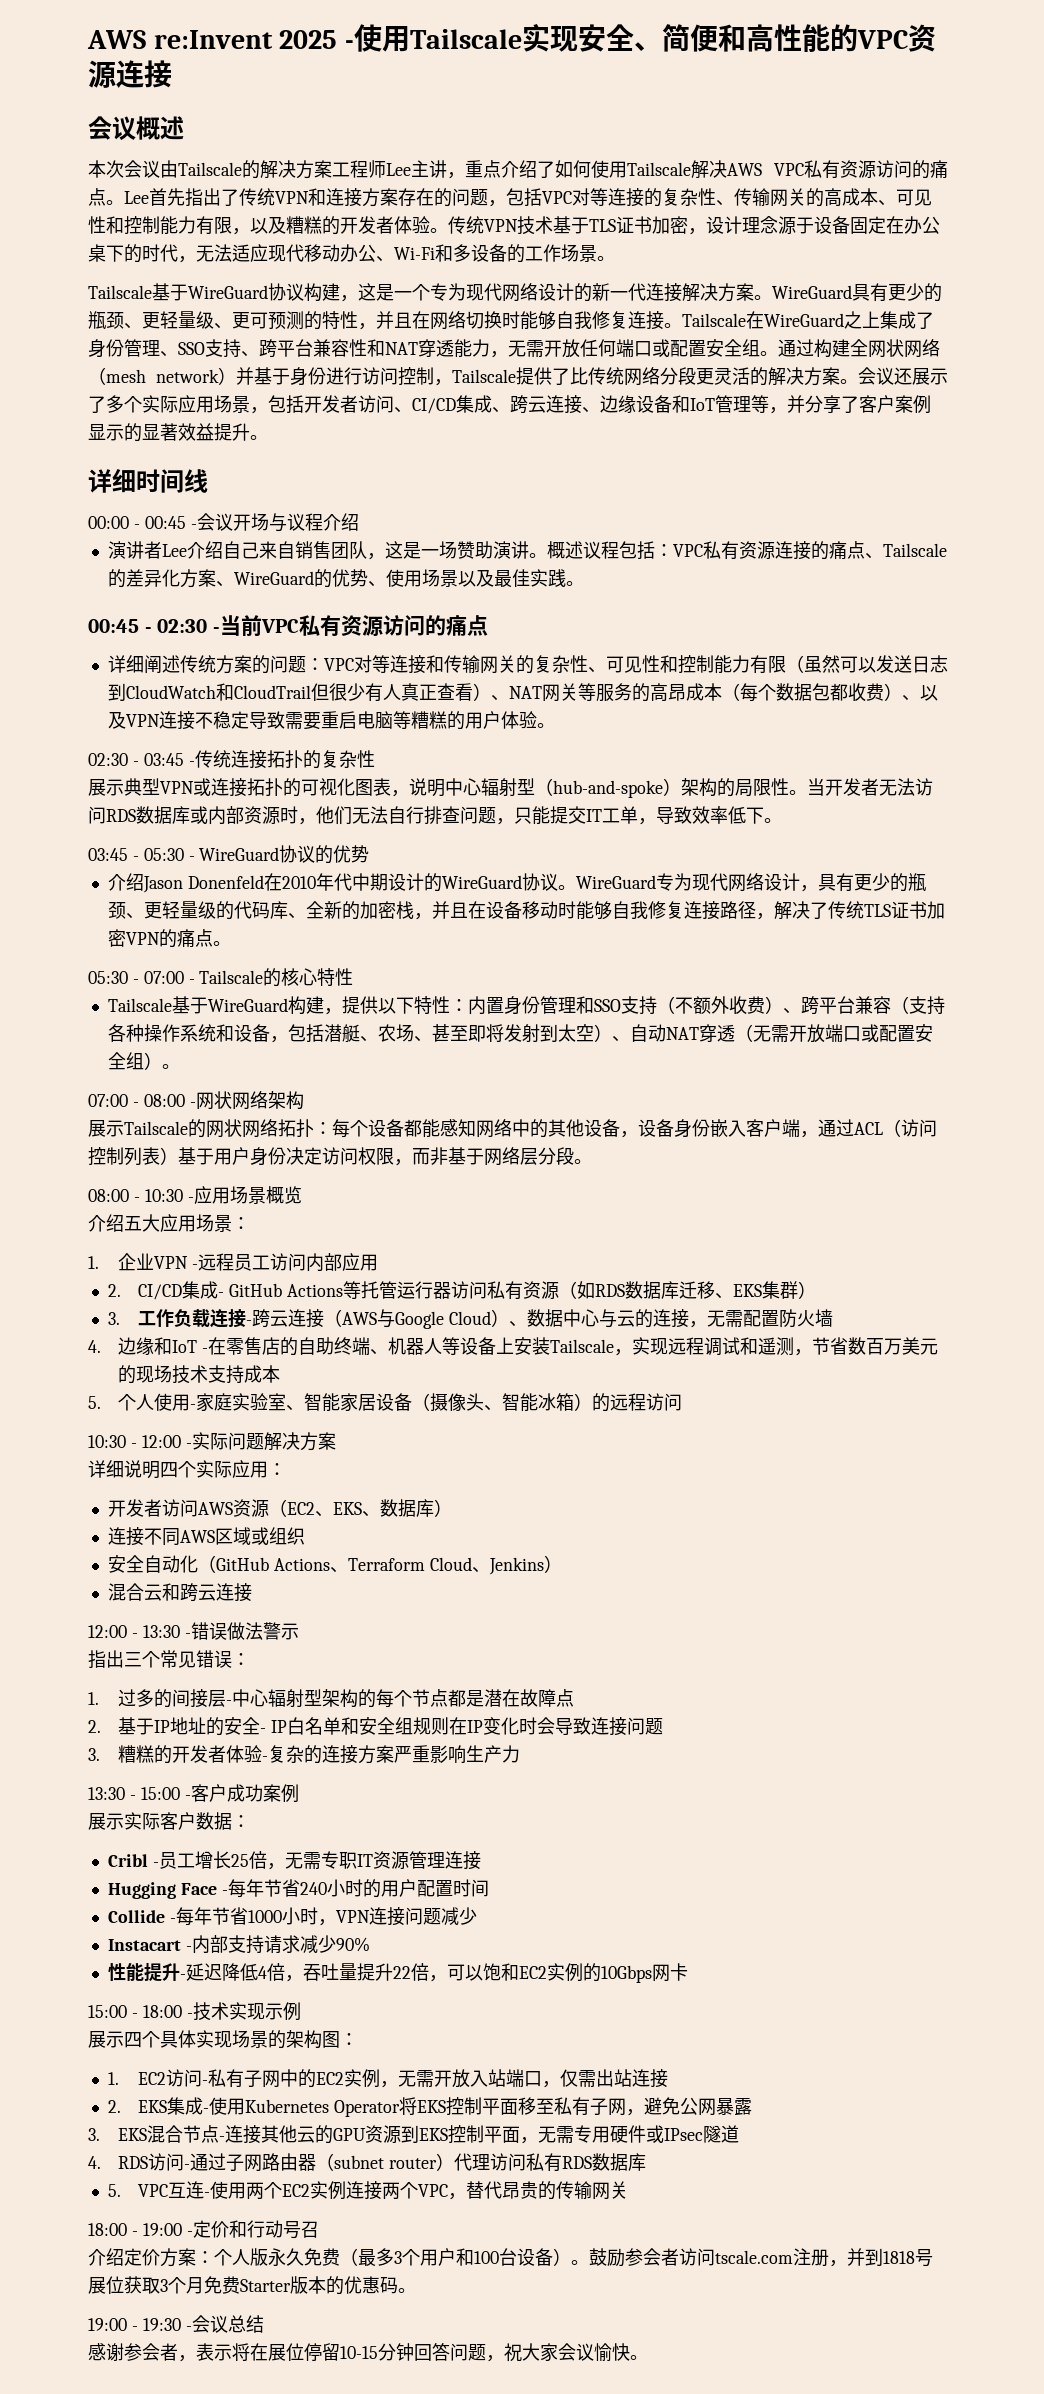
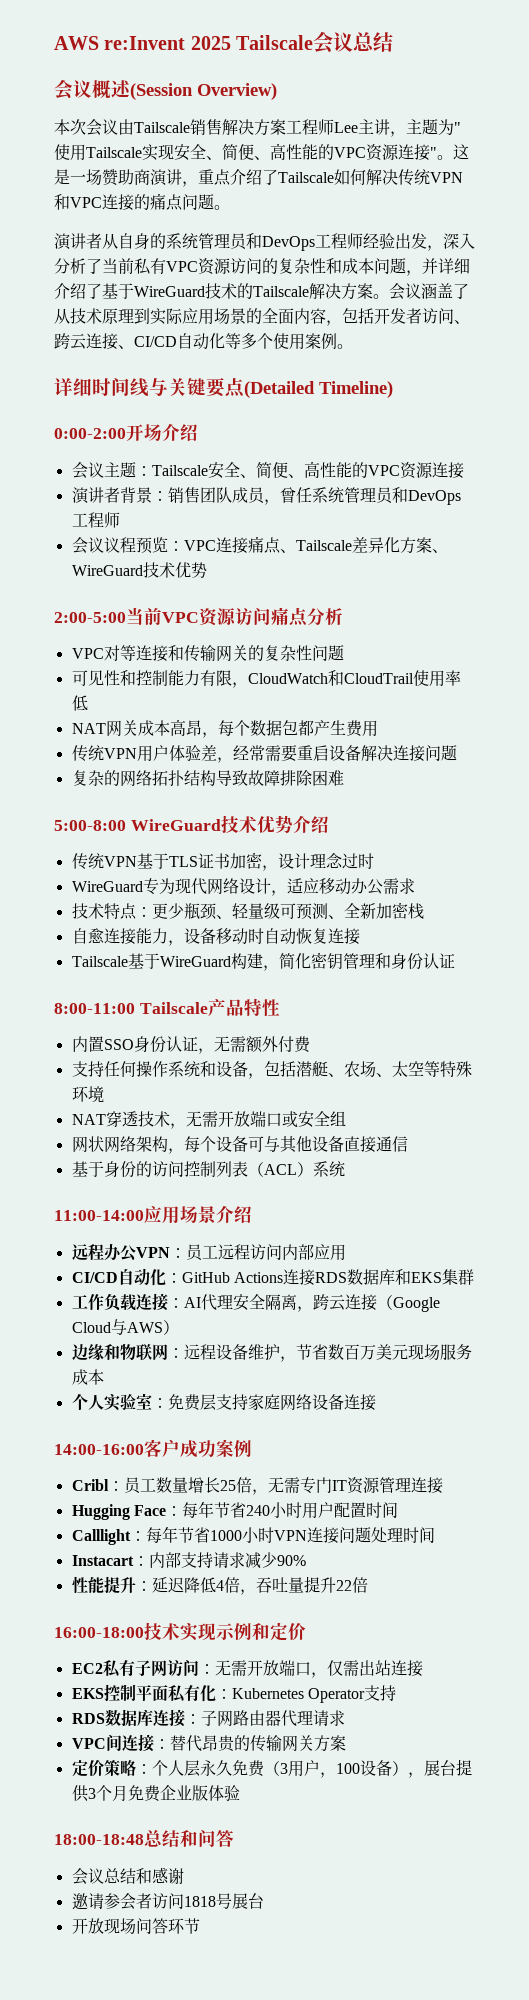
- AWS re:Invent 2025 -使用Tailscale实现安全、简便和高性能的VPC资源连接
+ AWS re:Invent 2025 Tailscale会议总结
- 会议概述
+ 会议概述(Session Overview)
- 本次会议由Tailscale的解决方案工程师Lee主讲，重点介绍了如何使用Tailscale解决AWS VPC私有资源访问的痛点。Lee首先指出了传统VPN和连接方案存在的问题，包括VPC对等连接的复杂性、传输网关的高成本、可见性和控制能力有限，以及糟糕的开发者体验。传统VPN技术基于TLS证书加密，设计理念源于设备固定在办公桌下的时代，无法适应现代移动办公、Wi-Fi和多设备的工作场景。
- Tailscale基于WireGuard协议构建，这是一个专为现代网络设计的新一代连接解决方案。WireGuard具有更少的瓶颈、更轻量级、更可预测的特性，并且在网络切换时能够自我修复连接。Tailscale在WireGuard之上集成了身份管理、SSO支持、跨平台兼容性和NAT穿透能力，无需开放任何端口或配置安全组。通过构建全网状网络（mesh network）并基于身份进行访问控制，Tailscale提供了比传统网络分段更灵活的解决方案。会议还展示了多个实际应用场景，包括开发者访问、CI/CD集成、跨云连接、边缘设备和IoT管理等，并分享了客户案例显示的显著效益提升。
- 详细时间线
- 00:00 - 00:45 -会议开场与议程介绍
- 演讲者Lee介绍自己来自销售团队，这是一场赞助演讲。概述议程包括：VPC私有资源连接的痛点、Tailscale的差异化方案、WireGuard的优势、使用场景以及最佳实践。
- 00:45 - 02:30 -当前VPC私有资源访问的痛点
- 详细阐述传统方案的问题：VPC对等连接和传输网关的复杂性、可见性和控制能力有限（虽然可以发送日志到CloudWatch和CloudTrail但很少有人真正查看）、NAT网关等服务的高昂成本（每个数据包都收费）、以及VPN连接不稳定导致需要重启电脑等糟糕的用户体验。
- 02:30 - 03:45 -传统连接拓扑的复杂性
- 展示典型VPN或连接拓扑的可视化图表，说明中心辐射型（hub-and-spoke）架构的局限性。当开发者无法访问RDS数据库或内部资源时，他们无法自行排查问题，只能提交IT工单，导致效率低下。
- 03:45 - 05:30 - WireGuard协议的优势
- 介绍Jason Donenfeld在2010年代中期设计的WireGuard协议。WireGuard专为现代网络设计，具有更少的瓶颈、更轻量级的代码库、全新的加密栈，并且在设备移动时能够自我修复连接路径，解决了传统TLS证书加密VPN的痛点。
- 05:30 - 07:00 - Tailscale的核心特性
+ 本次会议由Tailscale销售解决方案工程师Lee主讲，主题为"使用Tailscale实现安全、简便、高性能的VPC资源连接"。这是一场赞助商演讲，重点介绍了Tailscale如何解决传统VPN和VPC连接的痛点问题。
+ 演讲者从自身的系统管理员和DevOps工程师经验出发，深入分析了当前私有VPC资源访问的复杂性和成本问题，并详细介绍了基于WireGuard技术的Tailscale解决方案。会议涵盖了从技术原理到实际应用场景的全面内容，包括开发者访问、跨云连接、CI/CD自动化等多个使用案例。
+ 详细时间线与关键要点(Detailed Timeline)
+ 0:00-2:00开场介绍
+ 会议主题：Tailscale安全、简便、高性能的VPC资源连接
+ 演讲者背景：销售团队成员，曾任系统管理员和DevOps工程师
+ 会议议程预览：VPC连接痛点、Tailscale差异化方案、WireGuard技术优势
+ 2:00-5:00当前VPC资源访问痛点分析
+ VPC对等连接和传输网关的复杂性问题
+ 可见性和控制能力有限，CloudWatch和CloudTrail使用率低
+ NAT网关成本高昂，每个数据包都产生费用
+ 传统VPN用户体验差，经常需要重启设备解决连接问题
+ 复杂的网络拓扑结构导致故障排除困难
+ 5:00-8:00 WireGuard技术优势介绍
+ 传统VPN基于TLS证书加密，设计理念过时
+ WireGuard专为现代网络设计，适应移动办公需求
+ 技术特点：更少瓶颈、轻量级可预测、全新加密栈
+ 自愈连接能力，设备移动时自动恢复连接
- Tailscale基于WireGuard构建，提供以下特性：内置身份管理和SSO支持（不额外收费）、跨平台兼容（支持各种操作系统和设备，包括潜艇、农场、甚至即将发射到太空）、自动NAT穿透（无需开放端口或配置安全组）。
- 07:00 - 08:00 -网状网络架构
- 展示Tailscale的网状网络拓扑：每个设备都能感知网络中的其他设备，设备身份嵌入客户端，通过ACL（访问控制列表）基于用户身份决定访问权限，而非基于网络层分段。
- 08:00 - 10:30 -应用场景概览
- 介绍五大应用场景：
- 1.企业VPN -远程员工访问内部应用
- 2. CI/CD集成- GitHub Actions等托管运行器访问私有资源（如RDS数据库迁移、EKS集群）
- 3.工作负载连接-跨云连接（AWS与Google Cloud）、数据中心与云的连接，无需配置防火墙
- 4.边缘和IoT -在零售店的自助终端、机器人等设备上安装Tailscale，实现远程调试和遥测，节省数百万美元的现场技术支持成本
- 5.个人使用-家庭实验室、智能家居设备（摄像头、智能冰箱）的远程访问
- 10:30 - 12:00 -实际问题解决方案
- 详细说明四个实际应用：
- 开发者访问AWS资源（EC2、EKS、数据库）
- 连接不同AWS区域或组织
- 安全自动化（GitHub Actions、Terraform Cloud、Jenkins）
- 混合云和跨云连接
- 12:00 - 13:30 -错误做法警示
- 指出三个常见错误：
- 1.过多的间接层-中心辐射型架构的每个节点都是潜在故障点
- 2.基于IP地址的安全- IP白名单和安全组规则在IP变化时会导致连接问题
- 3.糟糕的开发者体验-复杂的连接方案严重影响生产力
- 13:30 - 15:00 -客户成功案例
- 展示实际客户数据：
- Cribl -员工增长25倍，无需专职IT资源管理连接
+ Tailscale基于WireGuard构建，简化密钥管理和身份认证
+ 8:00-11:00 Tailscale产品特性
+ 内置SSO身份认证，无需额外付费
+ 支持任何操作系统和设备，包括潜艇、农场、太空等特殊环境
+ NAT穿透技术，无需开放端口或安全组
+ 网状网络架构，每个设备可与其他设备直接通信
+ 基于身份的访问控制列表（ACL）系统
+ 11:00-14:00应用场景介绍
+ 远程办公VPN：员工远程访问内部应用
+ CI/CD自动化：GitHub Actions连接RDS数据库和EKS集群
+ 工作负载连接：AI代理安全隔离，跨云连接（Google Cloud与AWS）
+ 边缘和物联网：远程设备维护，节省数百万美元现场服务成本
+ 个人实验室：免费层支持家庭网络设备连接
+ 14:00-16:00客户成功案例
+ Cribl：员工数量增长25倍，无需专门IT资源管理连接
- Hugging Face -每年节省240小时的用户配置时间
+ Hugging Face：每年节省240小时用户配置时间
- Collide -每年节省1000小时，VPN连接问题减少
+ Calllight：每年节省1000小时VPN连接问题处理时间
- Instacart -内部支持请求减少90%
+ Instacart：内部支持请求减少90%
- 性能提升-延迟降低4倍，吞吐量提升22倍，可以饱和EC2实例的10Gbps网卡
- 15:00 - 18:00 -技术实现示例
- 展示四个具体实现场景的架构图：
- 1. EC2访问-私有子网中的EC2实例，无需开放入站端口，仅需出站连接
+ 性能提升：延迟降低4倍，吞吐量提升22倍
+ 16:00-18:00技术实现示例和定价
+ EC2私有子网访问：无需开放端口，仅需出站连接
- 2. EKS集成-使用Kubernetes Operator将EKS控制平面移至私有子网，避免公网暴露
- 3. EKS混合节点-连接其他云的GPU资源到EKS控制平面，无需专用硬件或IPsec隧道
- 4. RDS访问-通过子网路由器（subnet router）代理访问私有RDS数据库
- 5. VPC互连-使用两个EC2实例连接两个VPC，替代昂贵的传输网关
- 18:00 - 19:00 -定价和行动号召
- 介绍定价方案：个人版永久免费（最多3个用户和100台设备）。鼓励参会者访问tscale.com注册，并到1818号展位获取3个月免费Starter版本的优惠码。
- 19:00 - 19:30 -会议总结
- 感谢参会者，表示将在展位停留10-15分钟回答问题，祝大家会议愉快。
+ EKS控制平面私有化：Kubernetes Operator支持
+ RDS数据库连接：子网路由器代理请求
+ VPC间连接：替代昂贵的传输网关方案
+ 定价策略：个人层永久免费（3用户，100设备），展台提供3个月免费企业版体验
+ 18:00-18:48总结和问答
+ 会议总结和感谢
+ 邀请参会者访问1818号展台
+ 开放现场问答环节

